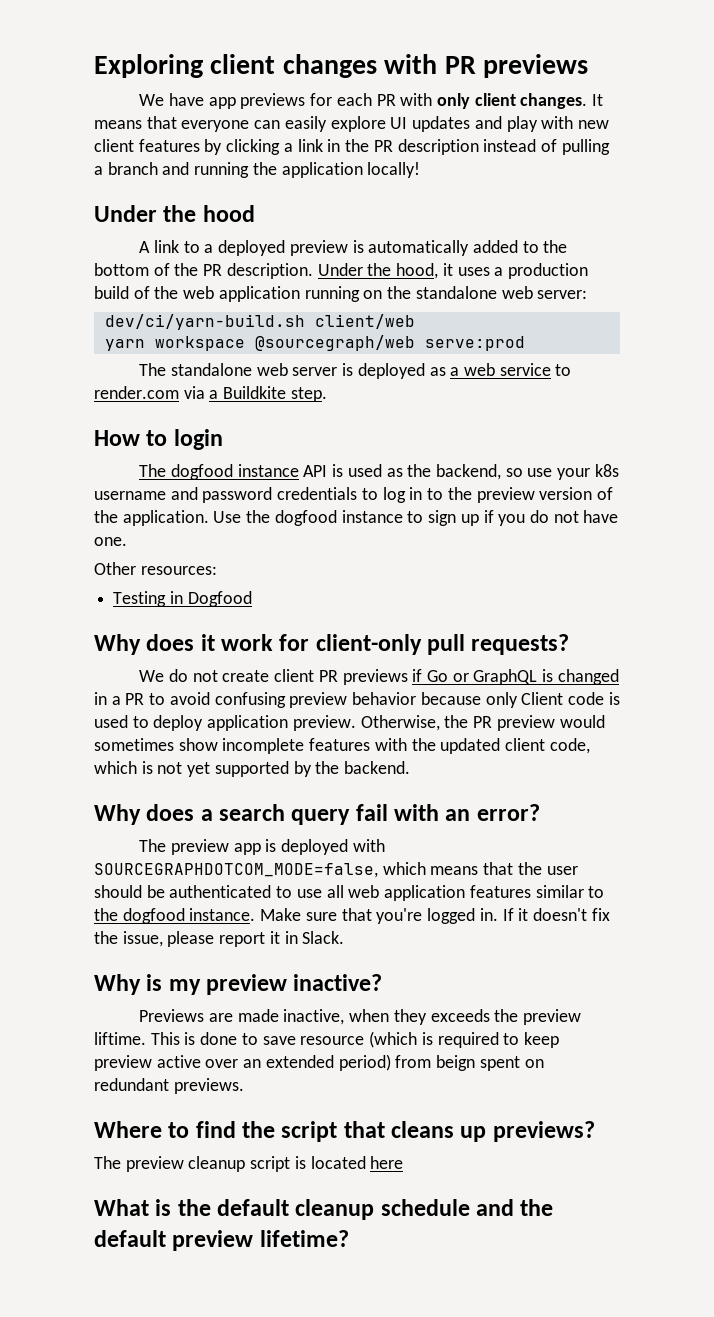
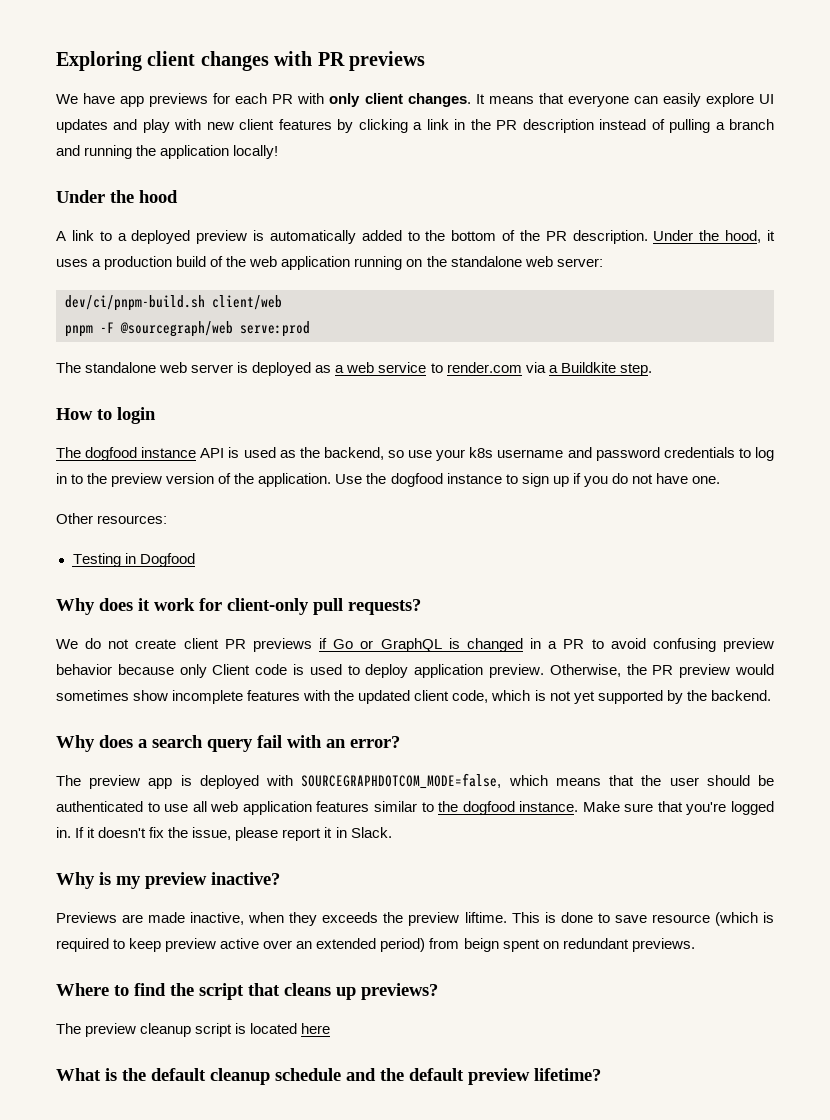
- dev/ci/yarn-build.sh client/web
+ dev/ci/pnpm-build.sh client/web
- yarn workspace @sourcegraph/web serve:prod
+ pnpm -F @sourcegraph/web serve:prod

